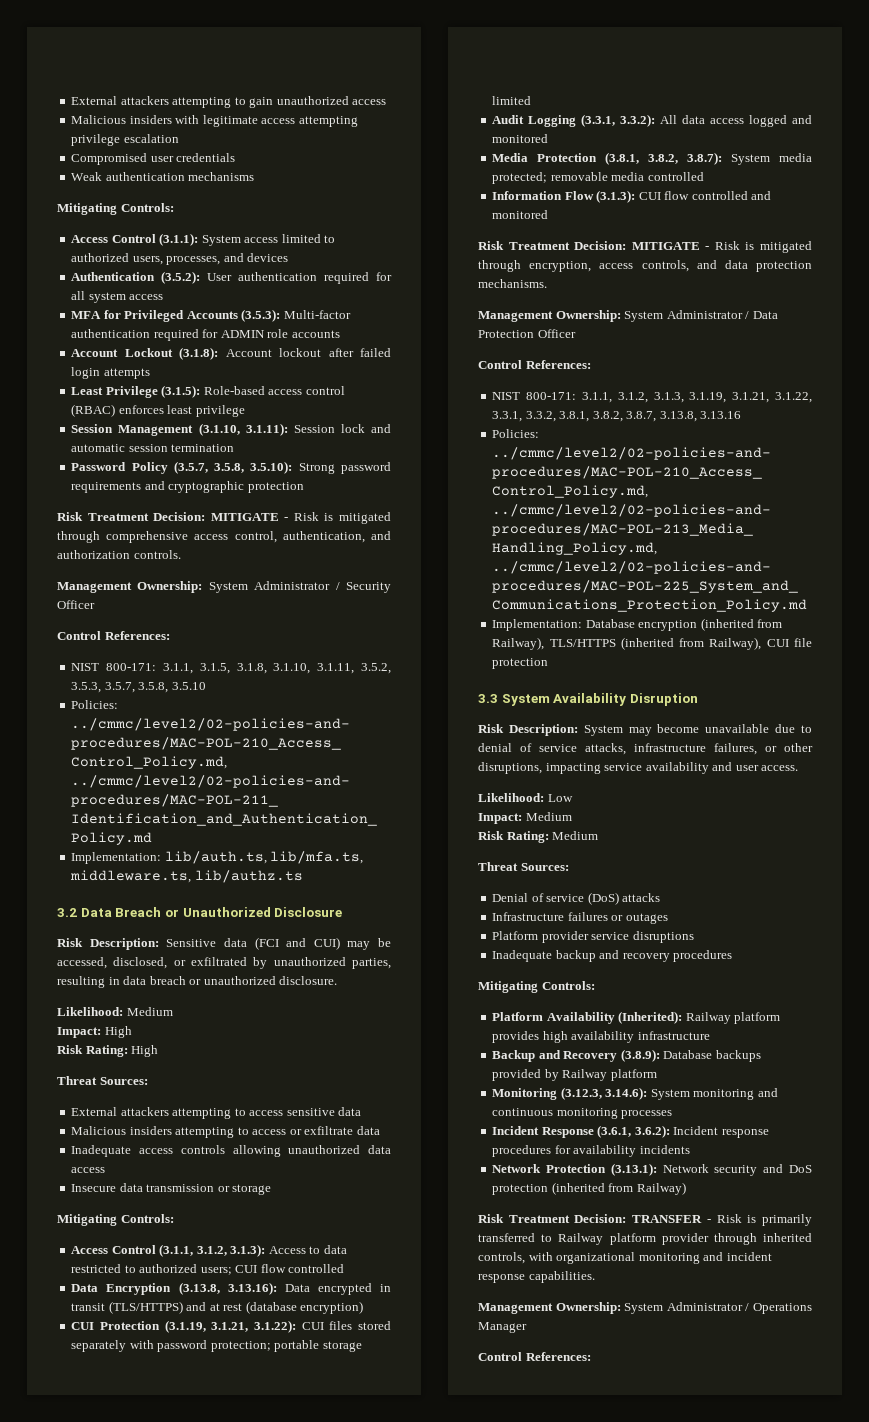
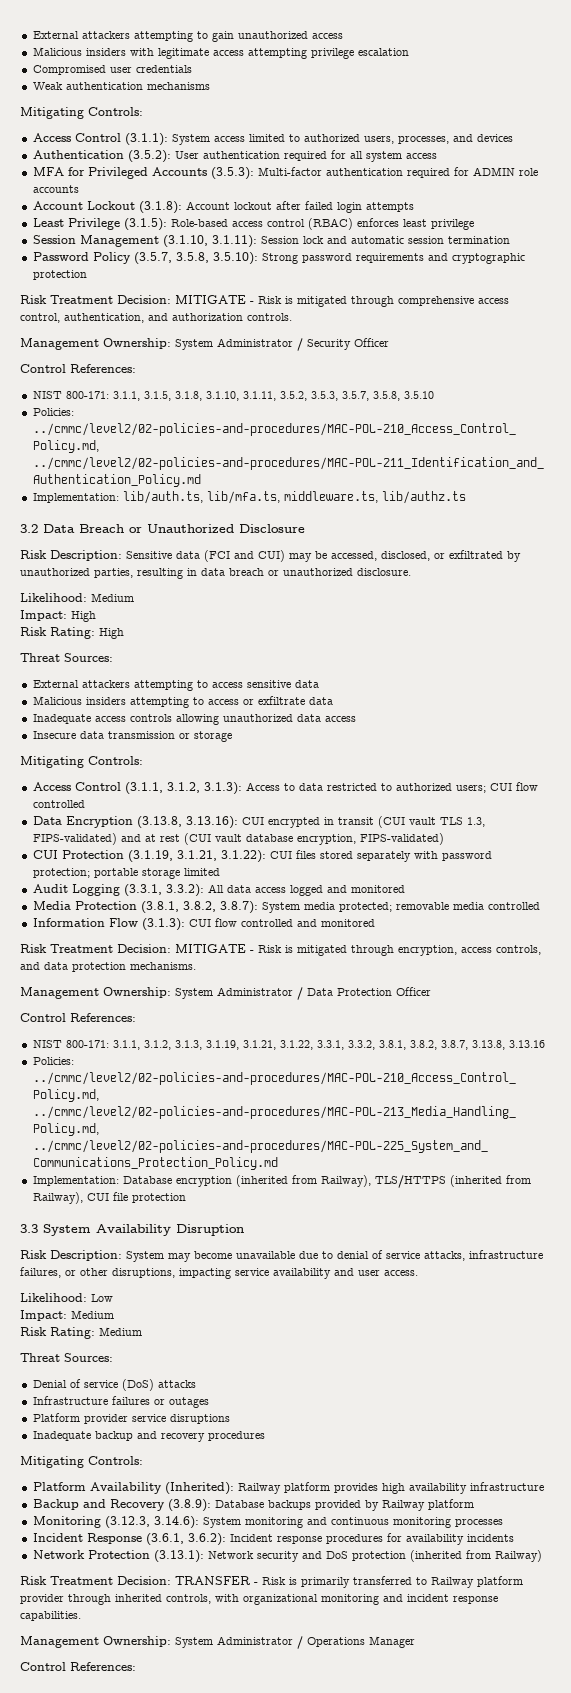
- Data Encryption (3.13.8, 3.13.16): Data encrypted in transit (TLS/HTTPS) and at rest (database encryption)
+ Data Encryption (3.13.8, 3.13.16): CUI encrypted in transit (CUI vault TLS 1.3, FIPS-validated) and at rest (CUI vault database encryption, FIPS-validated)

